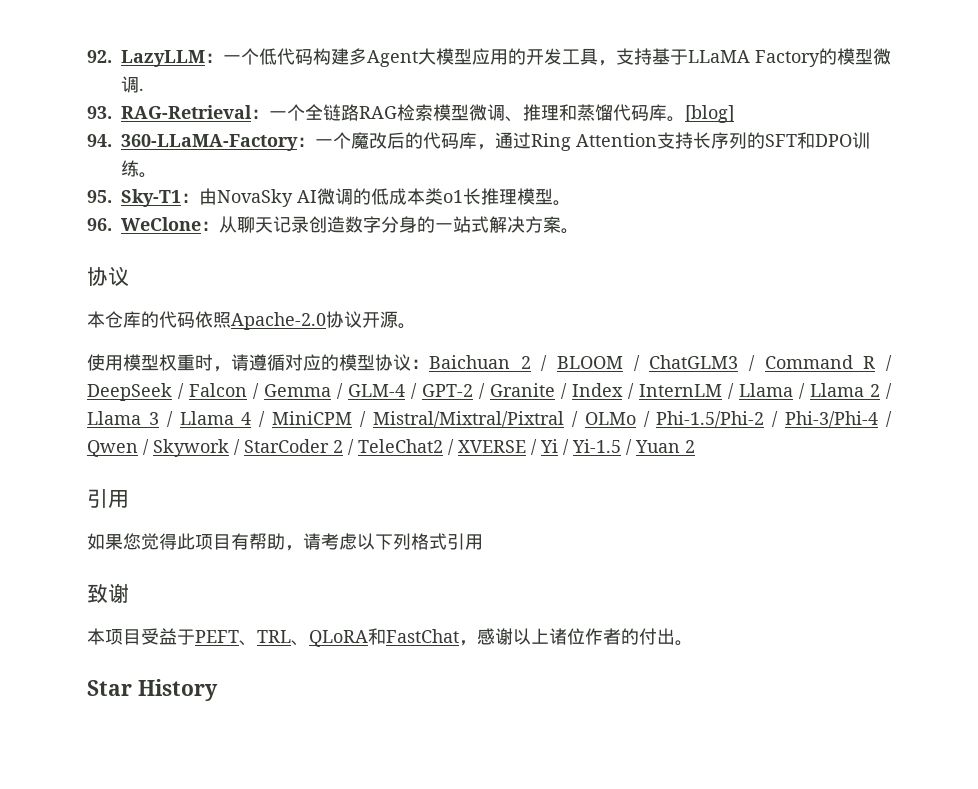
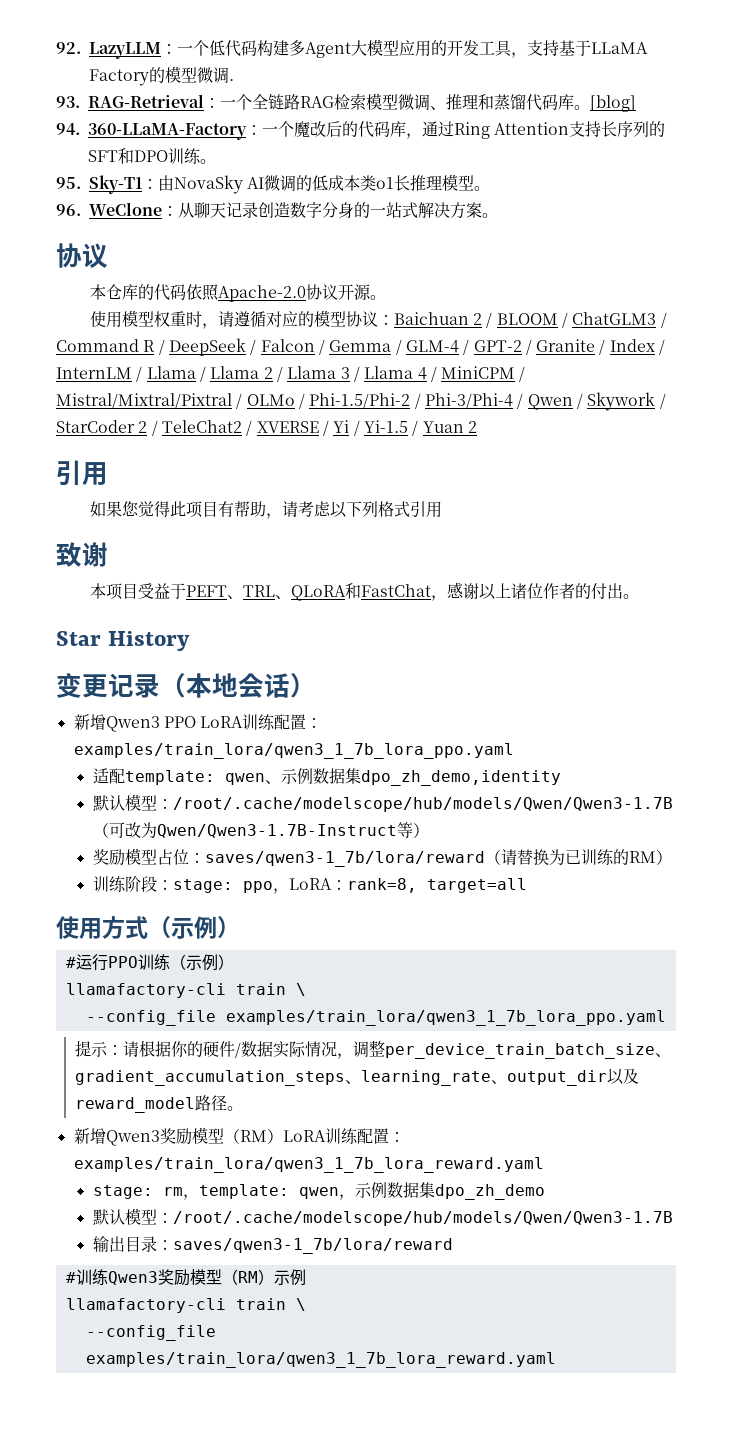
+ 变更记录（本地会话）
+ 新增Qwen3 PPO LoRA训练配置：examples/train_lora/qwen3_1_7b_lora_ppo.yaml
+ 适配template: qwen、示例数据集dpo_zh_demo,identity
+ 默认模型：/root/.cache/modelscope/hub/models/Qwen/Qwen3-1.7B（可改为Qwen/Qwen3-1.7B-Instruct等）
+ 奖励模型占位：saves/qwen3-1_7b/lora/reward（请替换为已训练的RM）
+ 训练阶段：stage: ppo，LoRA：rank=8, target=all
+ 使用方式（示例）
+ #运行PPO训练（示例）
+ llamafactory-cli train \
+ --config_file examples/train_lora/qwen3_1_7b_lora_ppo.yaml
+ 提示：请根据你的硬件/数据实际情况，调整per_device_train_batch_size、gradient_accumulation_steps、learning_rate、output_dir以及reward_model路径。
+ 新增Qwen3奖励模型（RM）LoRA训练配置：examples/train_lora/qwen3_1_7b_lora_reward.yaml
+ stage: rm，template: qwen，示例数据集dpo_zh_demo
+ 默认模型：/root/.cache/modelscope/hub/models/Qwen/Qwen3-1.7B
+ 输出目录：saves/qwen3-1_7b/lora/reward
+ #训练Qwen3奖励模型（RM）示例
+ llamafactory-cli train \
+ --config_file examples/train_lora/qwen3_1_7b_lora_reward.yaml

